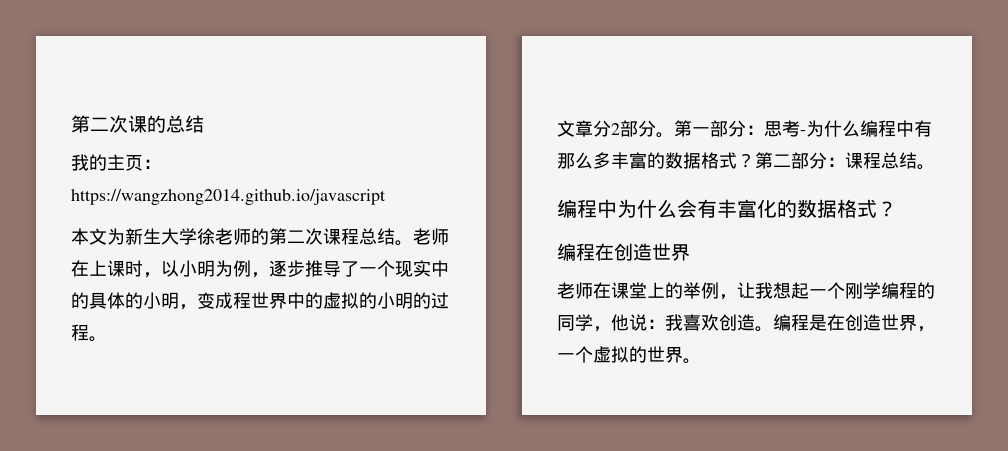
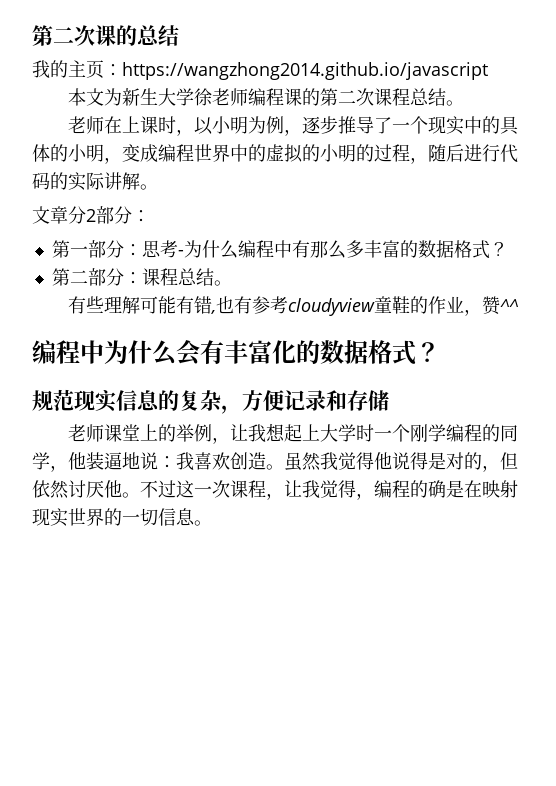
- 本文为新生大学徐老师的第二次课程总结。老师在上课时，以小明为例，逐步推导了一个现实中的具体的小明，变成程世界中的虚拟的小明的过程。
+ 本文为新生大学徐老师编程课的第二次课程总结。
+ 老师在上课时，以小明为例，逐步推导了一个现实中的具体的小明，变成编程世界中的虚拟的小明的过程，随后进行代码的实际讲解。
- 文章分2部分。第一部分：思考-为什么编程中有那么多丰富的数据格式？第二部分：课程总结。
+ 文章分2部分：
+ 第一部分：思考-为什么编程中有那么多丰富的数据格式？
+ 第二部分：课程总结。
+ 有些理解可能有错,也有参考cloudyview童鞋的作业，赞^^
- 编程在创造世界
- 老师在课堂上的举例，让我想起一个刚学编程的同学，他说：我喜欢创造。
+ 规范现实信息的复杂，方便记录和存储
+ 老师课堂上的举例，让我想起上大学时一个刚学编程的同学，他装逼地说：我喜欢创造。
- 编程是在创造世界，一个虚拟的世界。
+ 虽然我觉得他说得是对的，但依然讨厌他。不过这一次课程，让我觉得，编程的确是在映射现实世界的一切信息。

